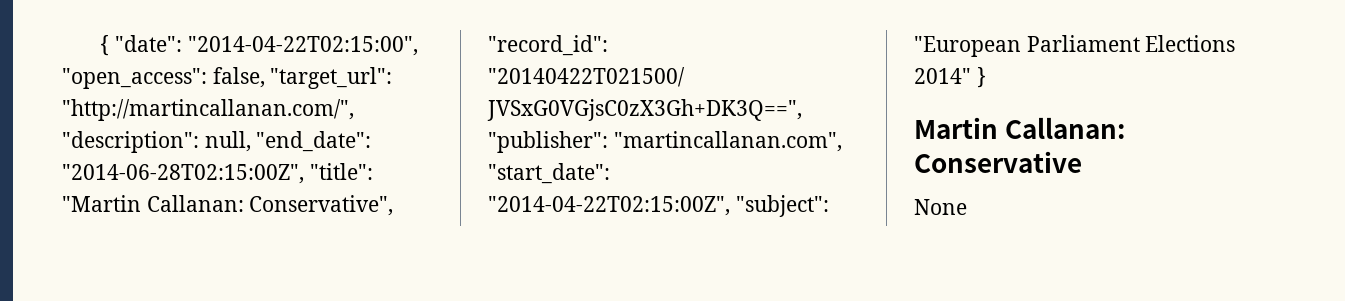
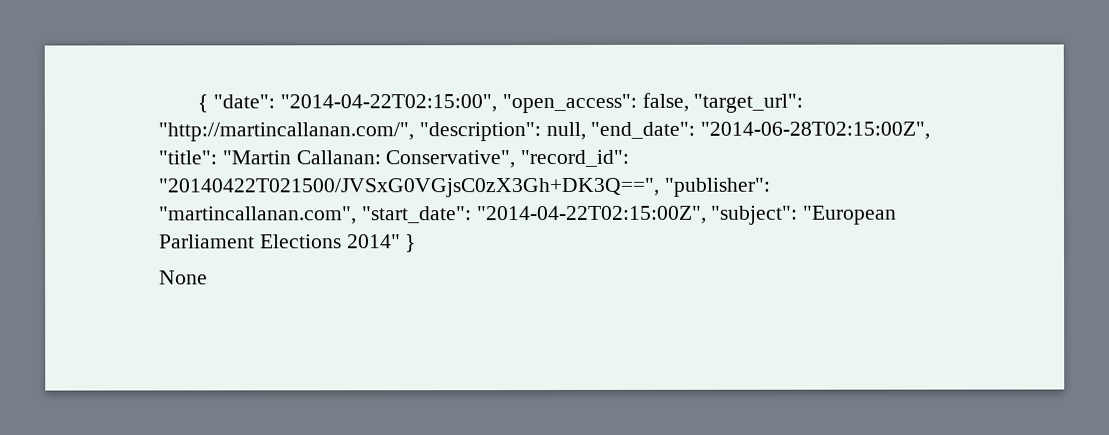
- Martin Callanan: Conservative

